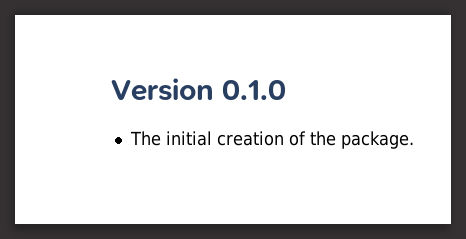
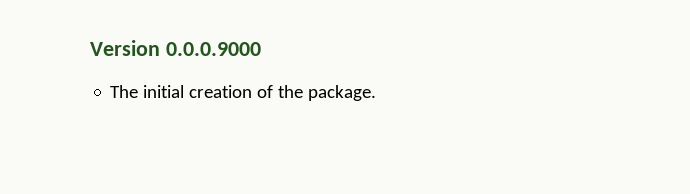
- Version 0.1.0
+ Version 0.0.0.9000

